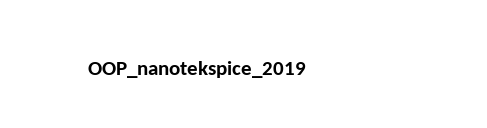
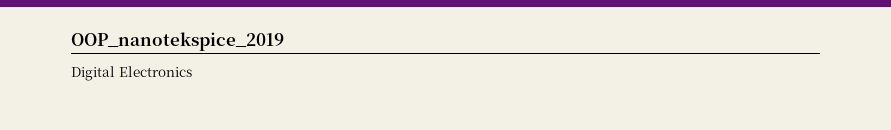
+ Digital Electronics

